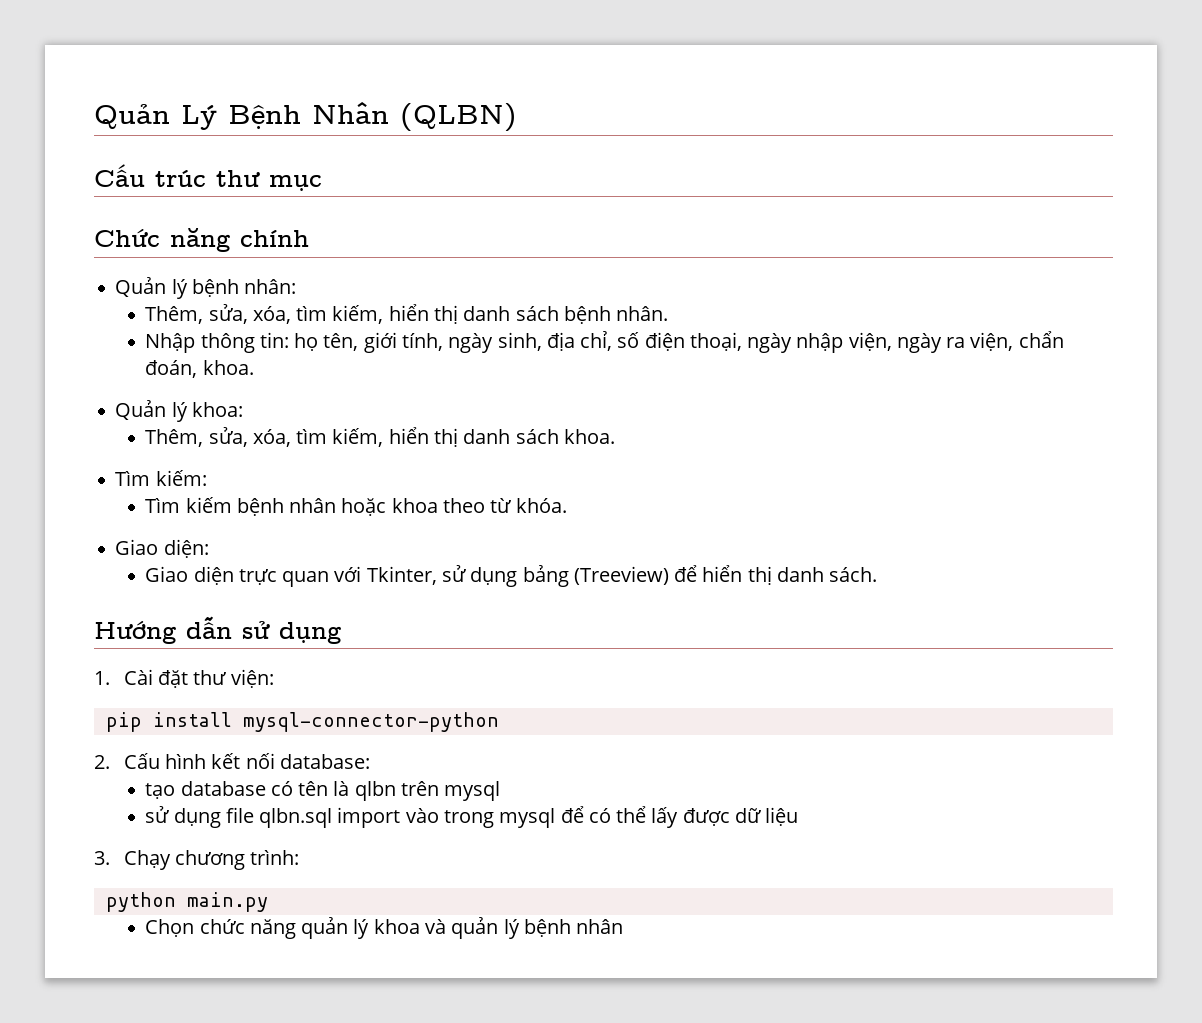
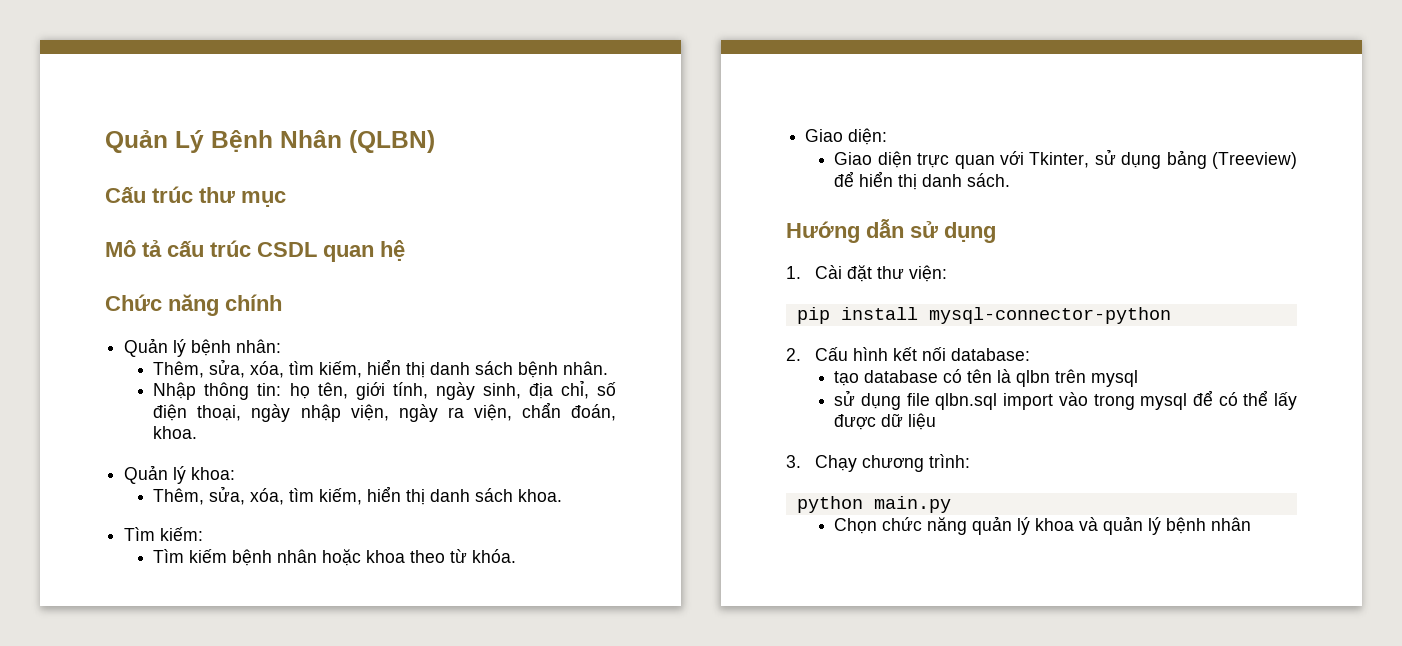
+ Mô tả cấu trúc CSDL quan hệ

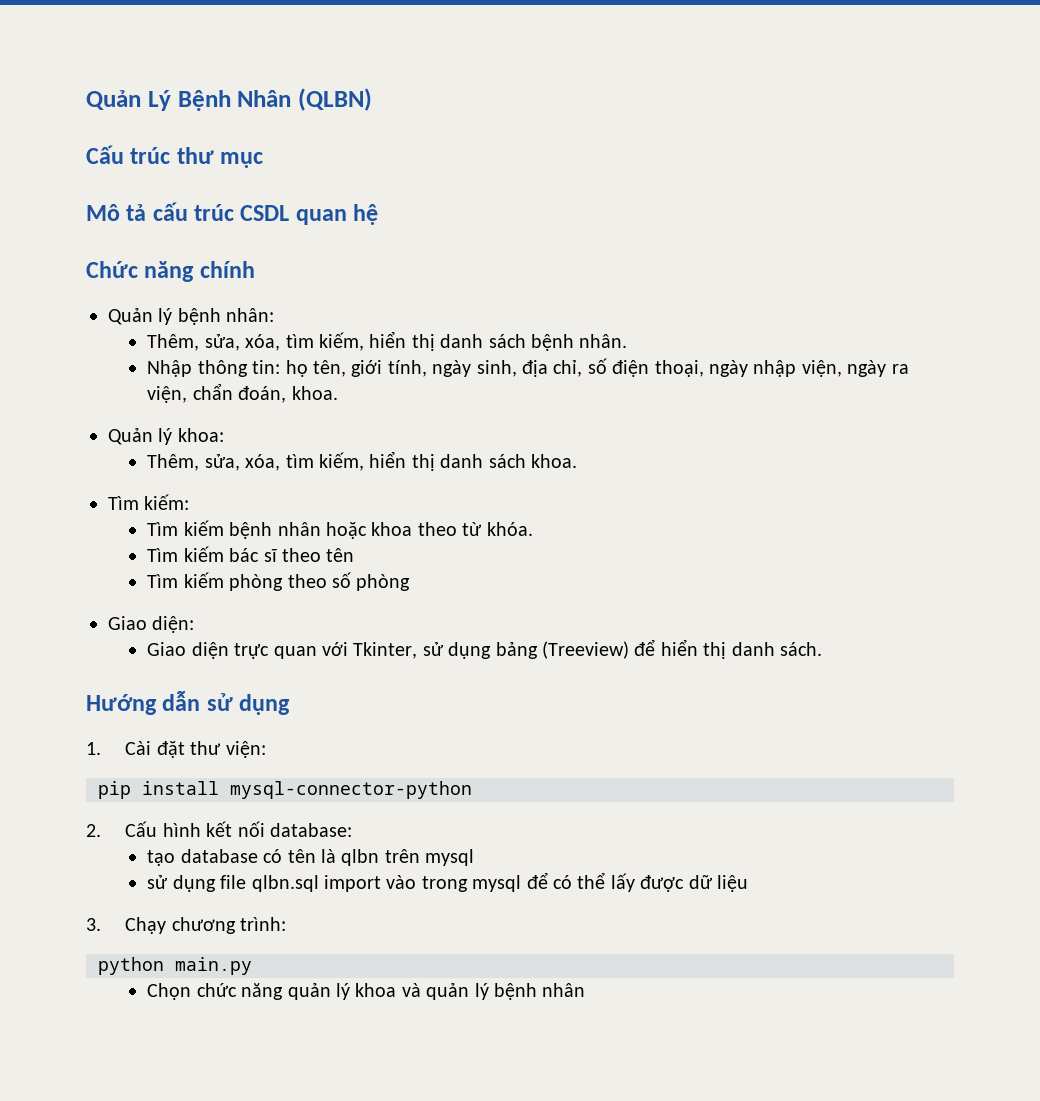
+ Tìm kiếm bác sĩ theo tên
+ Tìm kiếm phòng theo số phòng

